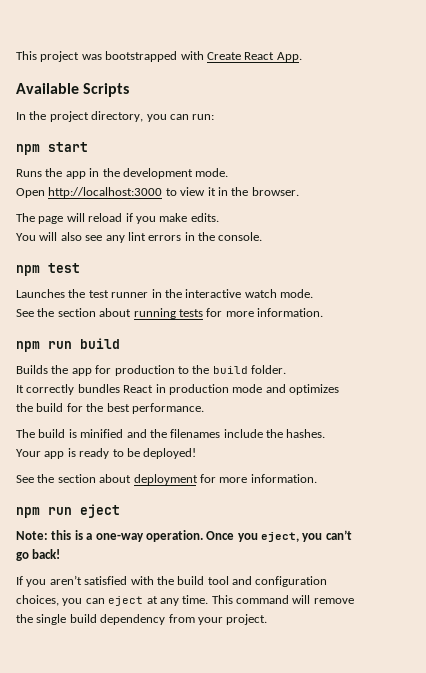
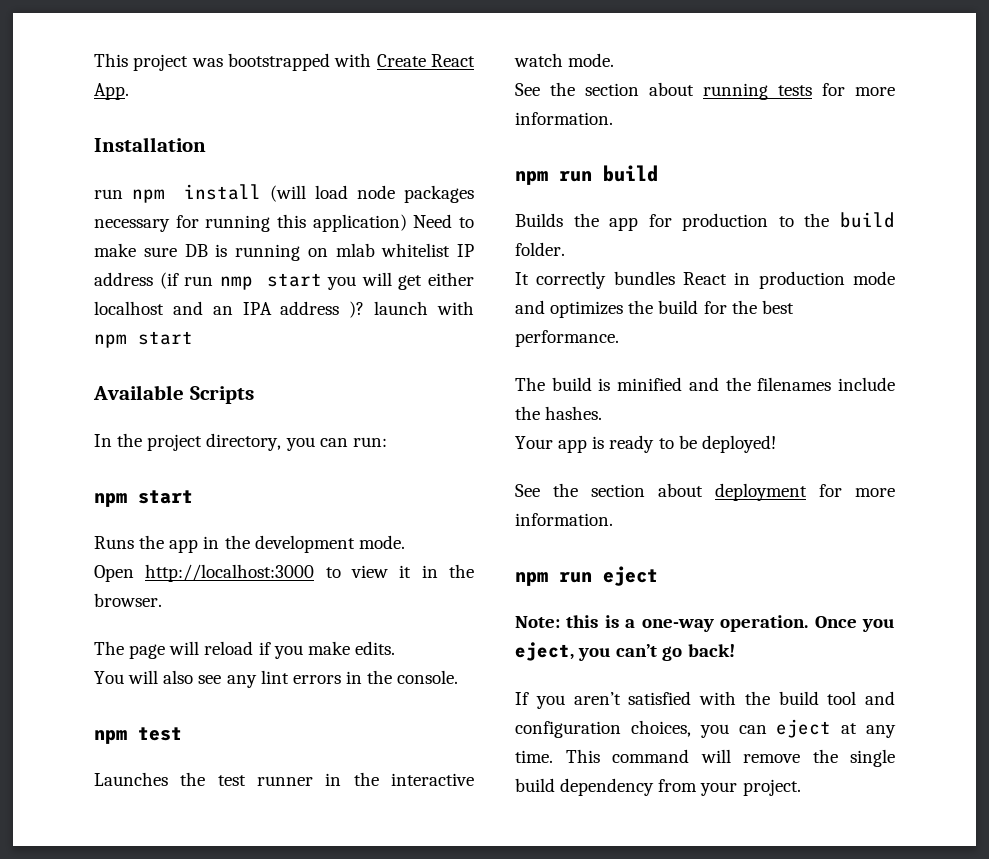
+ Installation
+ run npm install (will load node packages necessary for running this application) Need to make sure DB is running on mlab whitelist IP address (if run nmp start you will get either localhost and an IPA address )? launch with npm start

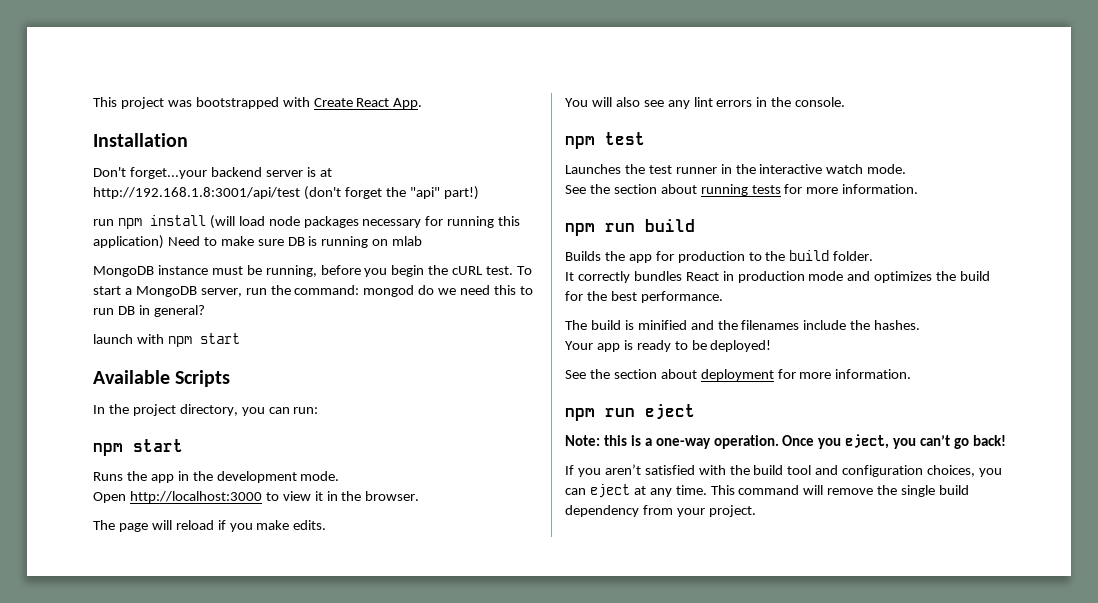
+ Don't forget...your backend server is at http://192.168.1.8:3001/api/test (don't forget the "api" part!)
- run npm install (will load node packages necessary for running this application) Need to make sure DB is running on mlab whitelist IP address (if run nmp start you will get either localhost and an IPA address )? launch with npm start
+ run npm install (will load node packages necessary for running this application) Need to make sure DB is running on mlab
+ MongoDB instance must be running, before you begin the cURL test. To start a MongoDB server, run the command: mongod do we need this to run DB in general?
+ launch with npm start

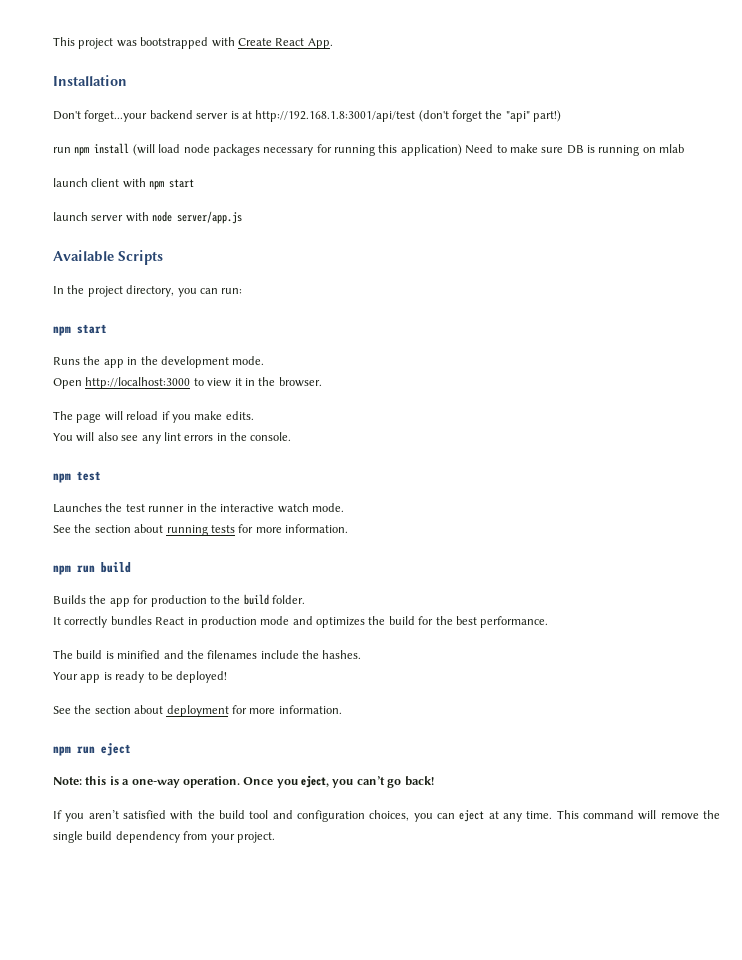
- MongoDB instance must be running, before you begin the cURL test. To start a MongoDB server, run the command: mongod do we need this to run DB in general?
- launch with npm start
+ launch client with npm start
+ launch server with node server/app.js

